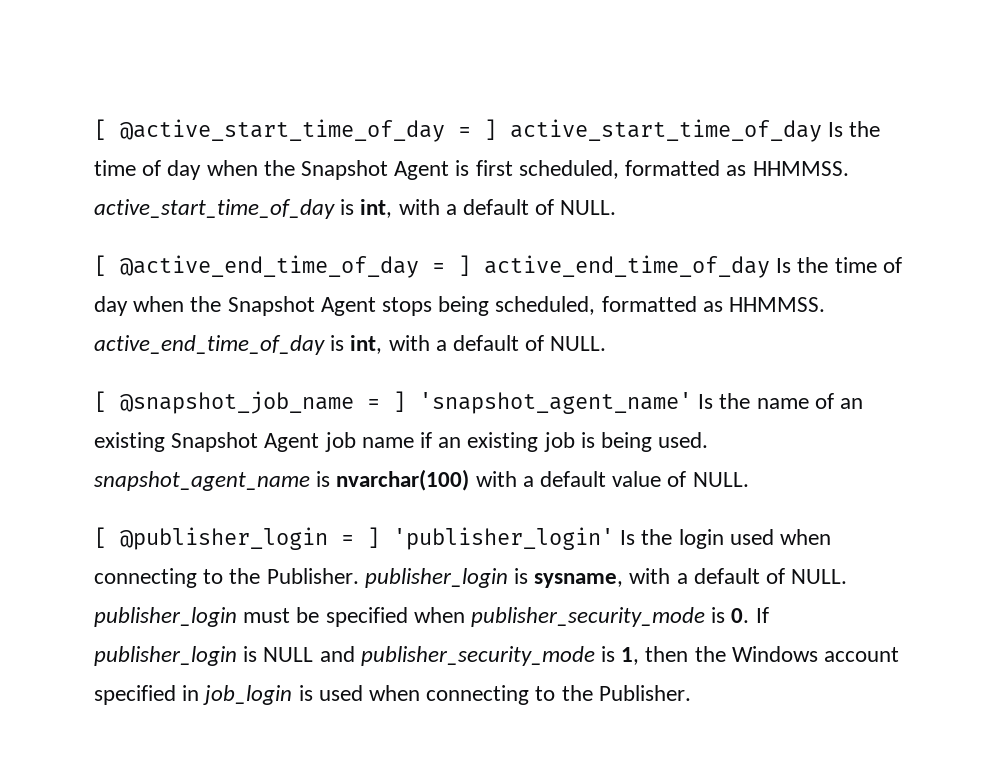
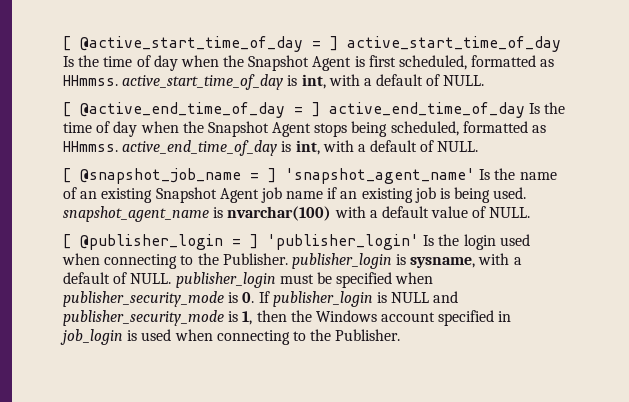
- [ @active_start_time_of_day = ] active_start_time_of_day Is the time of day when the Snapshot Agent is first scheduled, formatted as HHMMSS. active_start_time_of_day is int, with a default of NULL.
+ [ @active_start_time_of_day = ] active_start_time_of_day Is the time of day when the Snapshot Agent is first scheduled, formatted as HHmmss. active_start_time_of_day is int, with a default of NULL.
- [ @active_end_time_of_day = ] active_end_time_of_day Is the time of day when the Snapshot Agent stops being scheduled, formatted as HHMMSS. active_end_time_of_day is int, with a default of NULL.
+ [ @active_end_time_of_day = ] active_end_time_of_day Is the time of day when the Snapshot Agent stops being scheduled, formatted as HHmmss. active_end_time_of_day is int, with a default of NULL.

